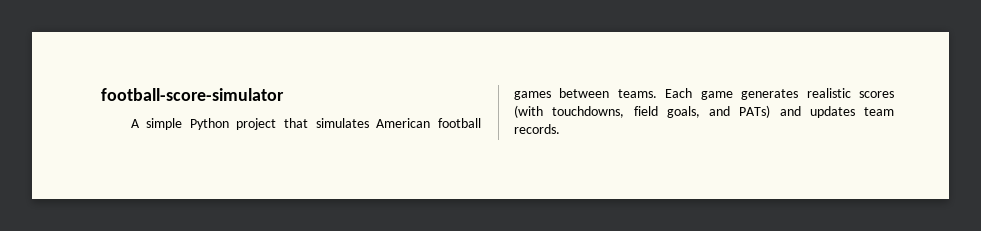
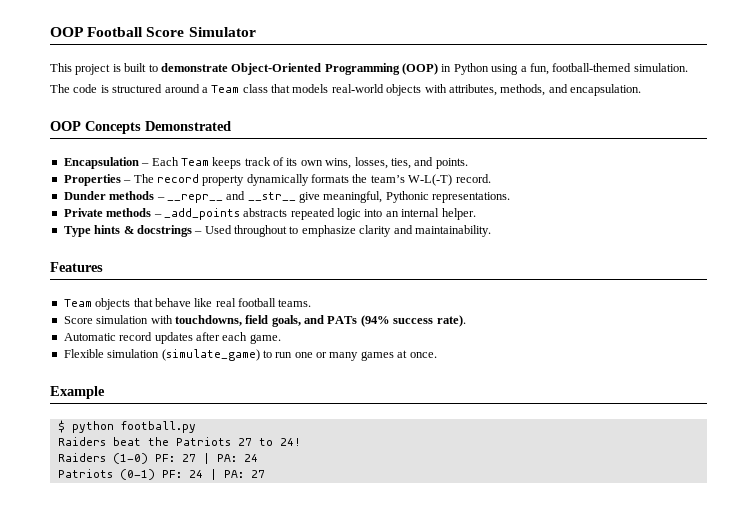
- football-score-simulator
- A simple Python project that simulates American football games between teams. Each game generates realistic scores (with touchdowns, field goals, and PATs) and updates team records.
+ OOP Football Score Simulator
+ This project is built to demonstrate Object-Oriented Programming (OOP) in Python using a fun, football-themed simulation.
+ The code is structured around a Team class that models real-world objects with attributes, methods, and encapsulation.
+ OOP Concepts Demonstrated
+ Encapsulation – Each Team keeps track of its own wins, losses, ties, and points.
+ Properties – The record property dynamically formats the team’s W-L(-T) record.
+ Dunder methods – __repr__ and __str__ give meaningful, Pythonic representations.
+ Private methods – _add_points abstracts repeated logic into an internal helper.
+ Type hints & docstrings – Used throughout to emphasize clarity and maintainability.
+ Features
+ Team objects that behave like real football teams.
+ Score simulation with touchdowns, field goals, and PATs (94% success rate).
+ Automatic record updates after each game.
+ Flexible simulation (simulate_game) to run one or many games at once.
+ Example
+ $ python football.py
+ Raiders beat the Patriots 27 to 24!
+ Raiders (1-0) PF: 27 | PA: 24
+ Patriots (0-1) PF: 24 | PA: 27

